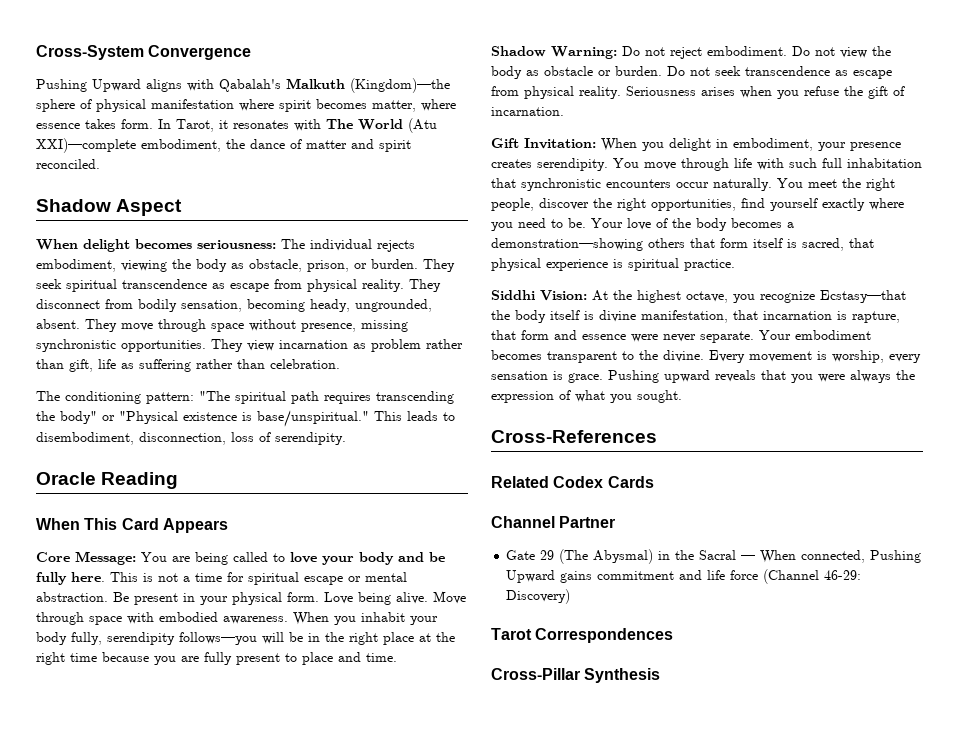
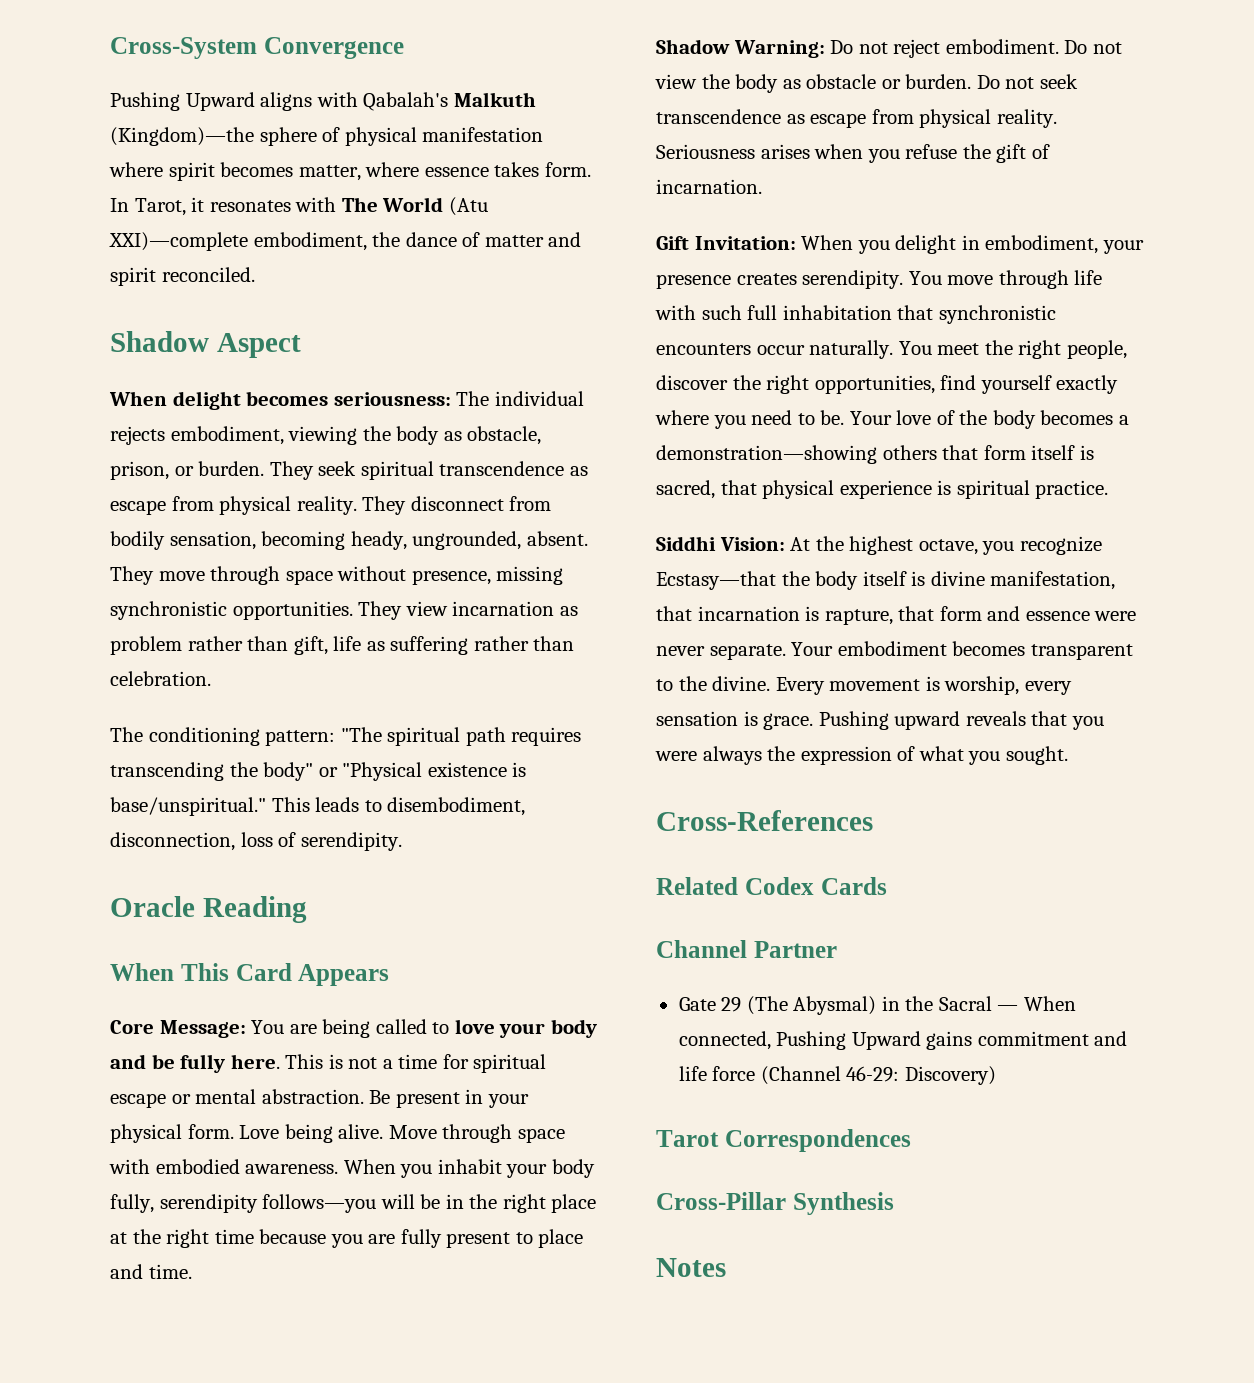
+ Notes

